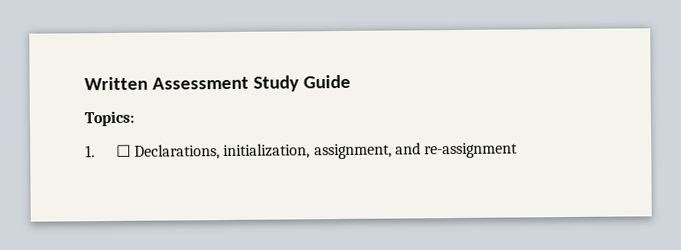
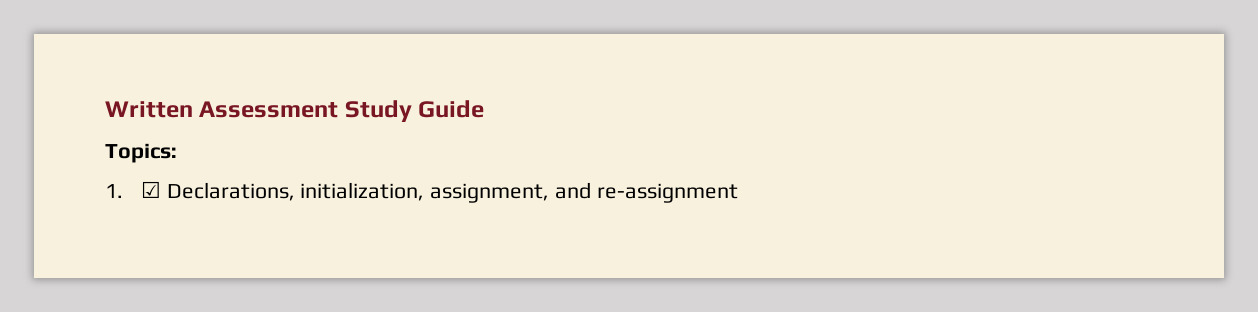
- 1. ☐ Declarations, initialization, assignment, and re-assignment
+ 1. ☑ Declarations, initialization, assignment, and re-assignment

